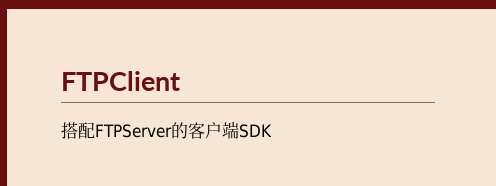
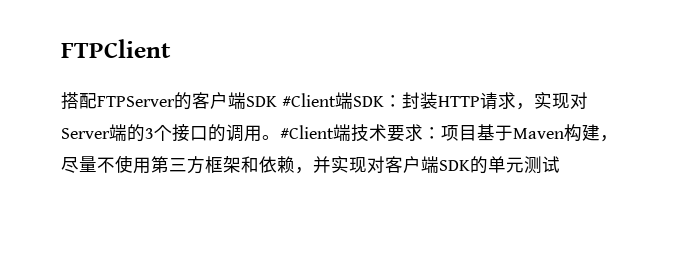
- 搭配FTPServer的客户端SDK
+ 搭配FTPServer的客户端SDK #Client端SDK：封装HTTP请求，实现对Server端的3个接口的调用。#Client端技术要求：项目基于Maven构建，尽量不使用第三方框架和依赖，并实现对客户端SDK的单元测试

